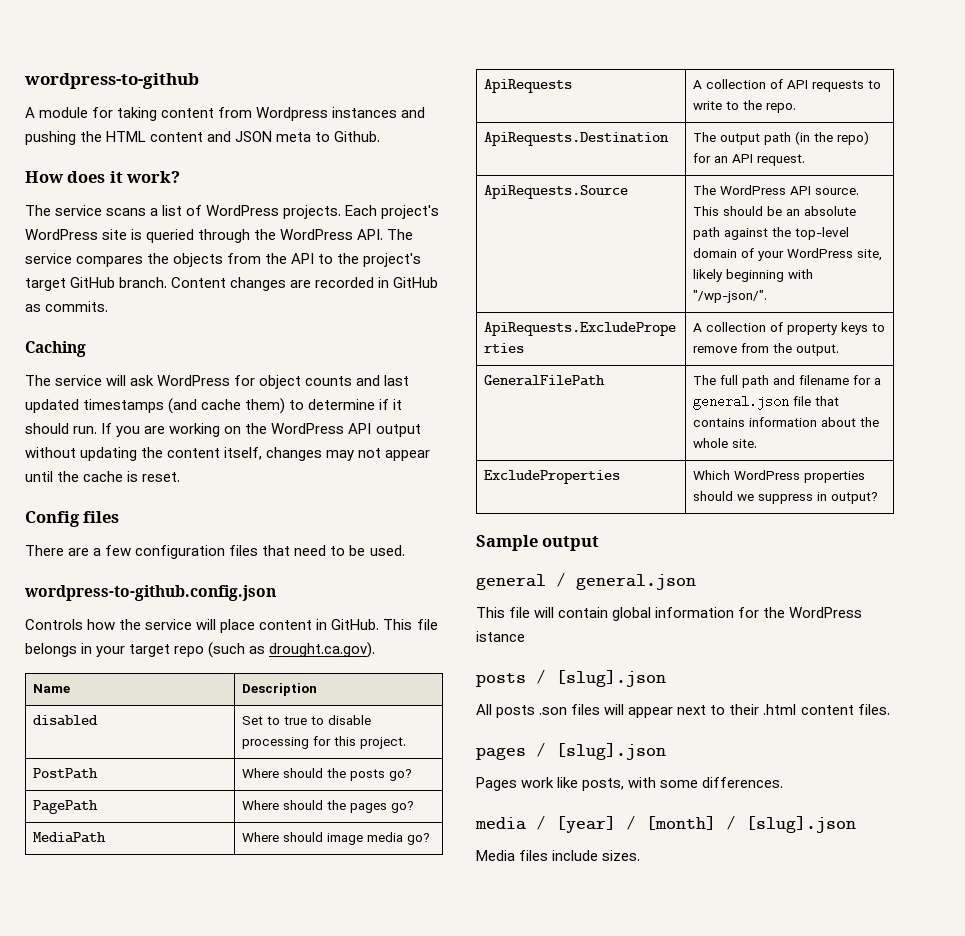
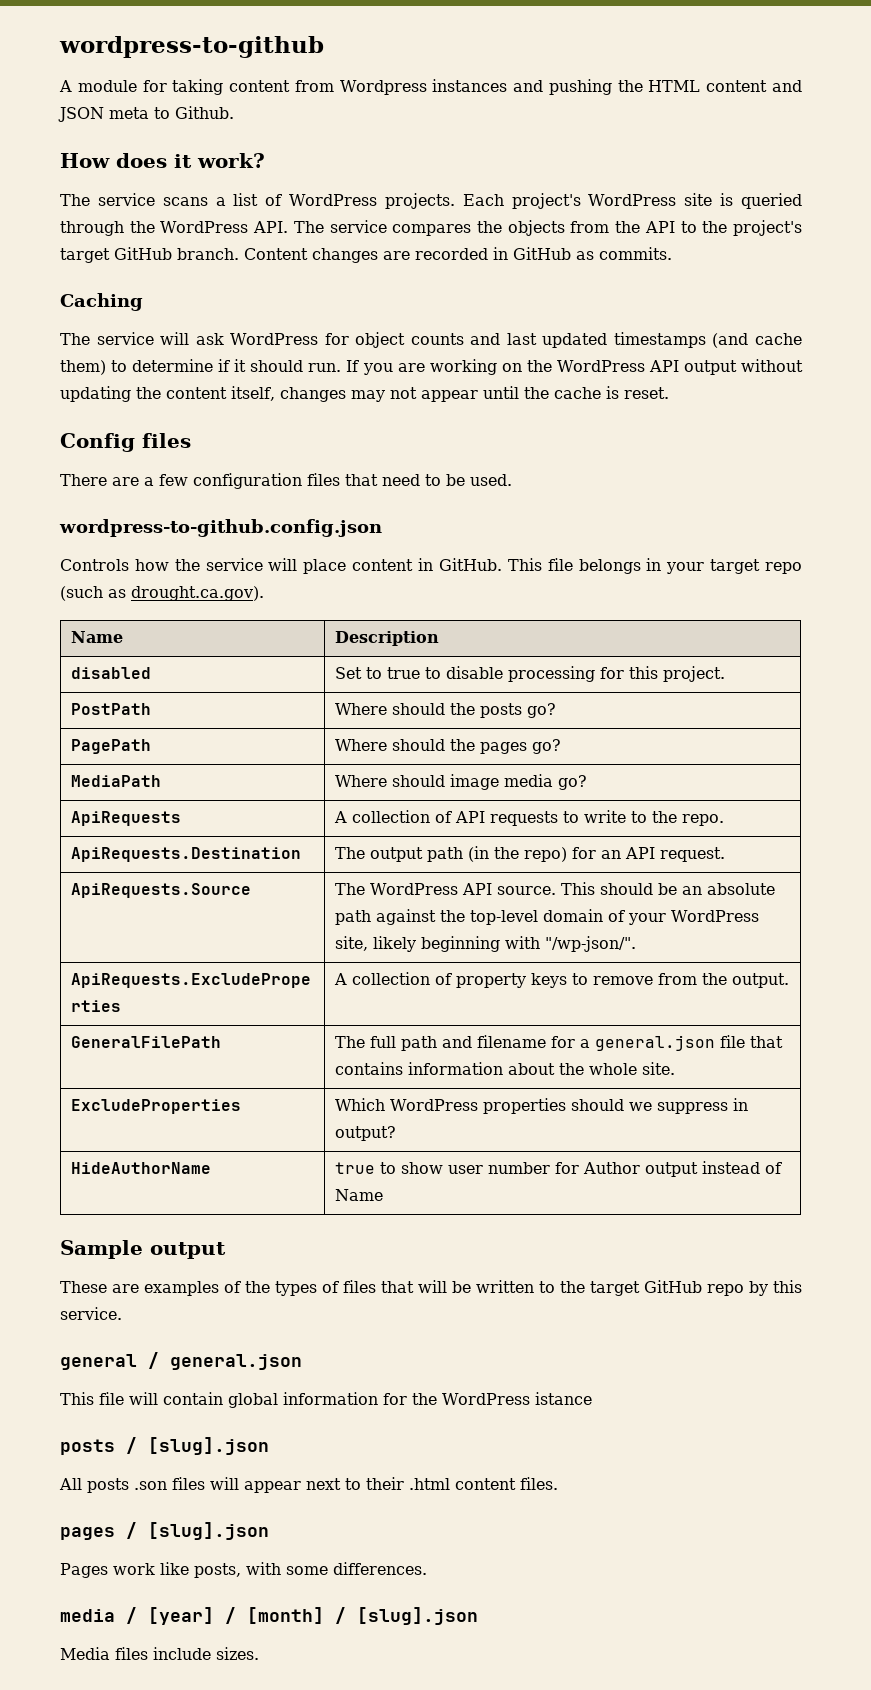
+ HideAuthorName | true to show user number for Author output instead of Name
  Sample output
+ These are examples of the types of files that will be written to the target GitHub repo by this service.

